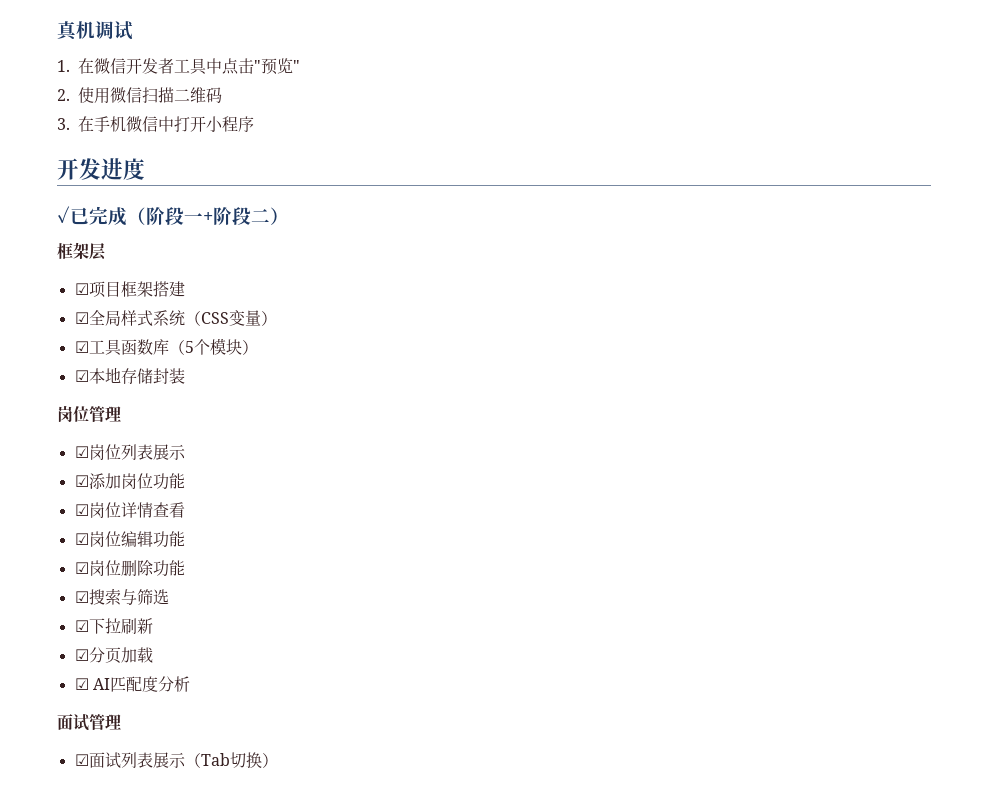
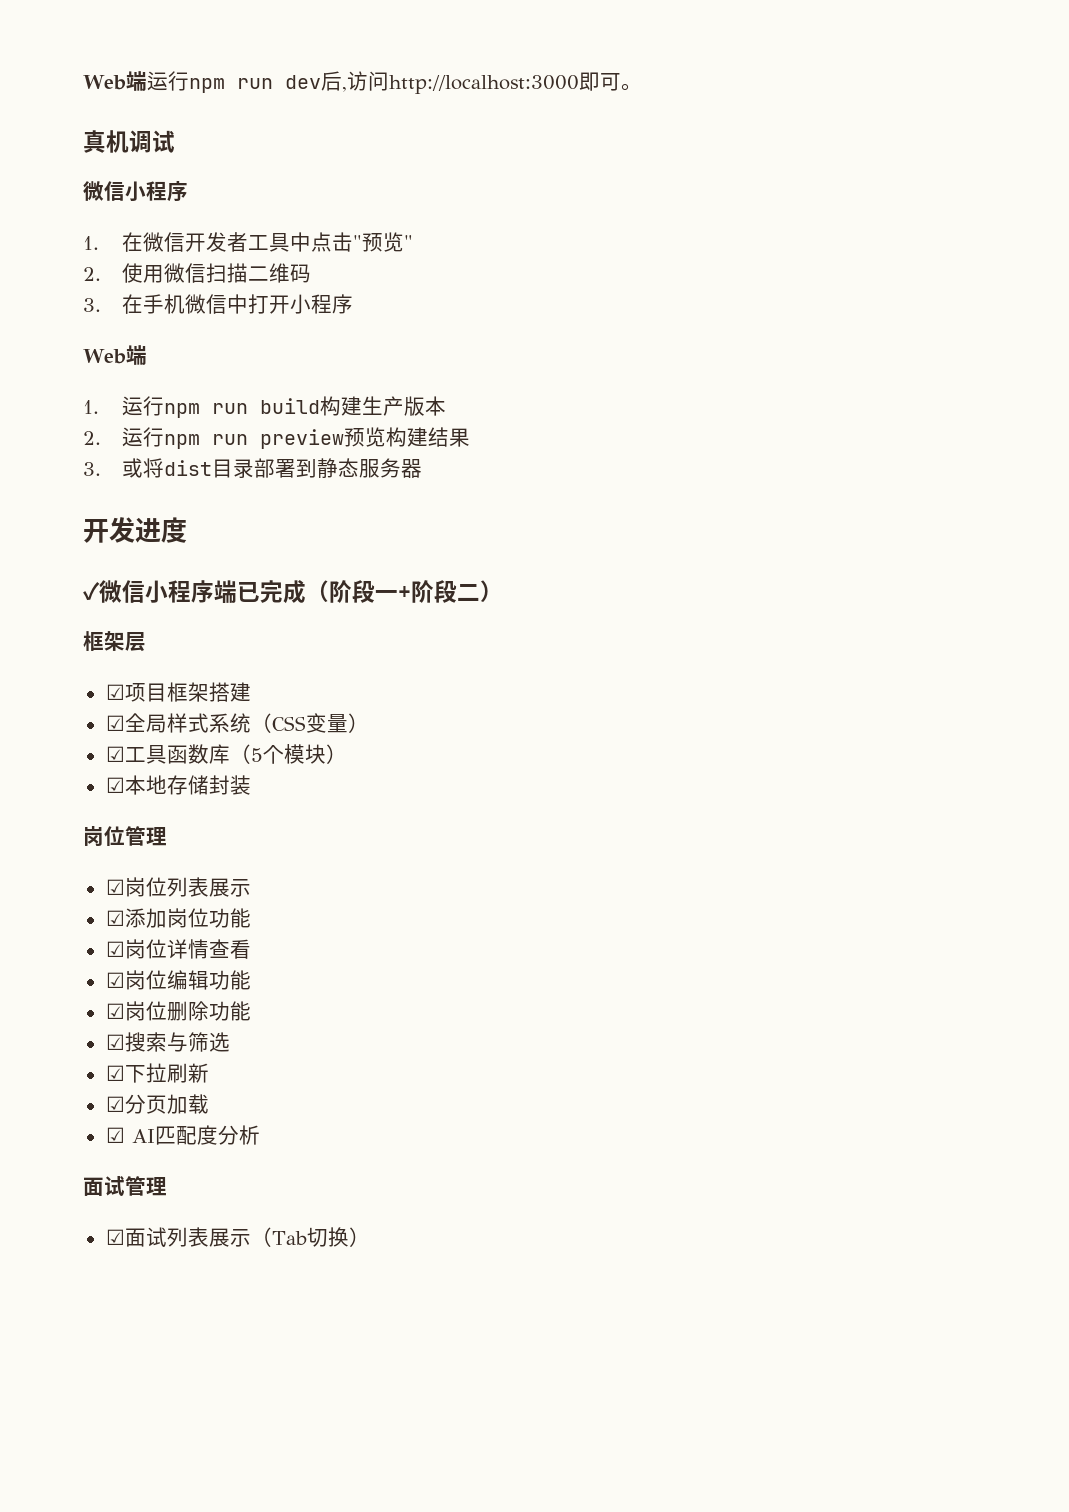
+ Web端运行npm run dev后,访问http://localhost:3000即可。
  真机调试
+ 微信小程序
  3.在手机微信中打开小程序
+ Web端
+ 1.运行npm run build构建生产版本
+ 2.运行npm run preview预览构建结果
+ 3.或将dist目录部署到静态服务器
- ✓已完成（阶段一+阶段二）
+ ✓微信小程序端已完成（阶段一+阶段二）

